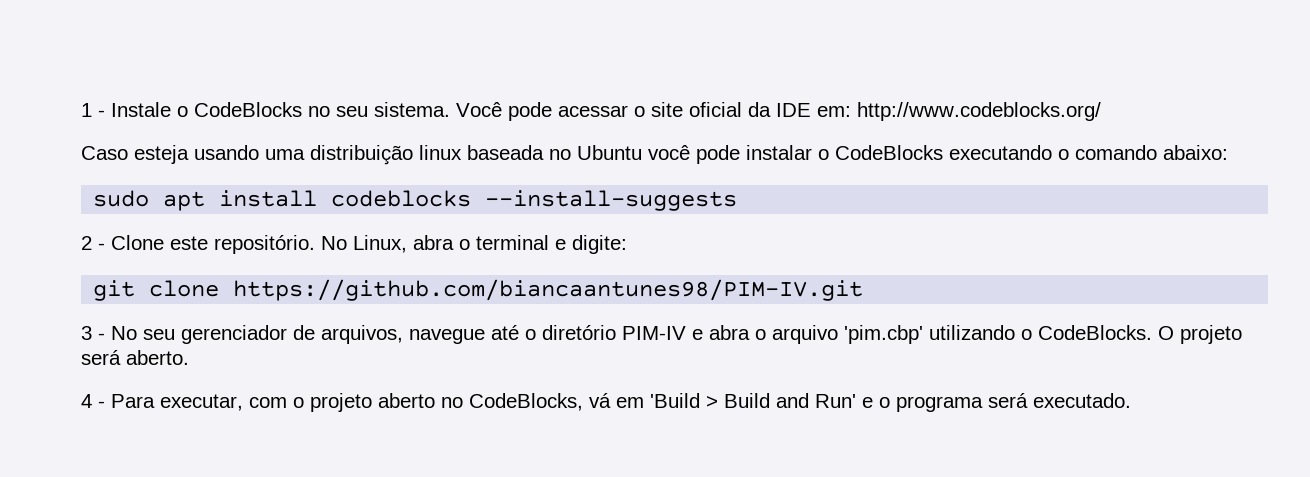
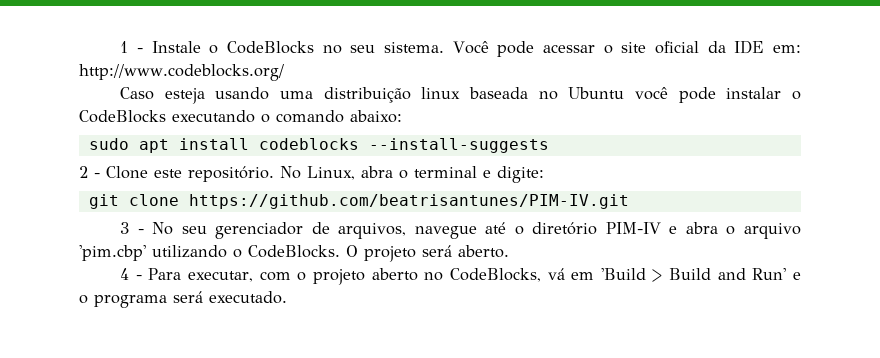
- git clone https://github.com/biancaantunes98/PIM-IV.git
+ git clone https://github.com/beatrisantunes/PIM-IV.git

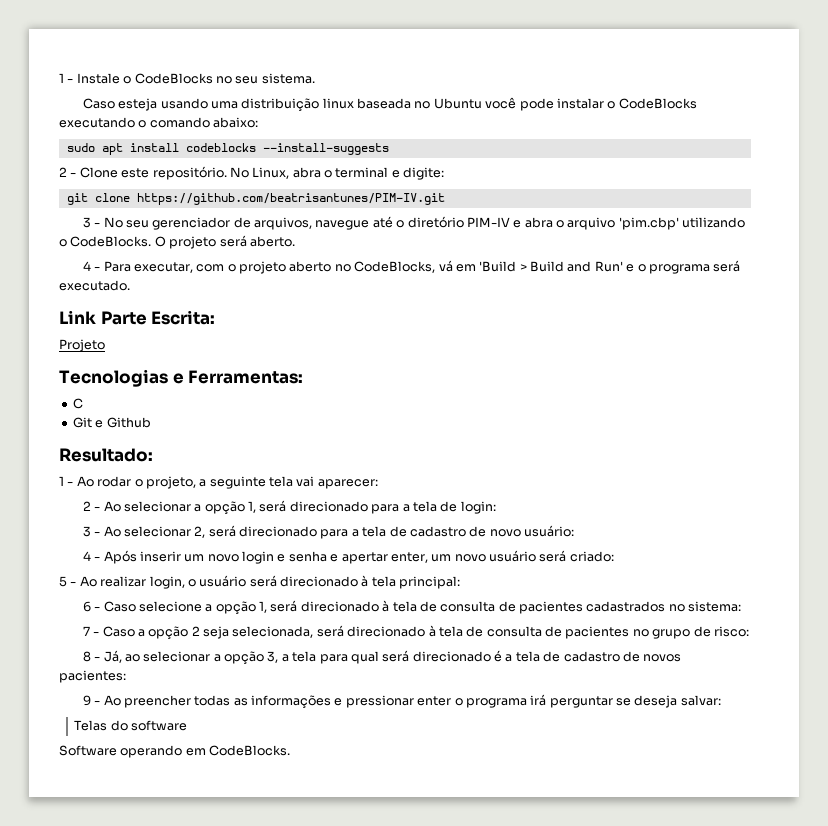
- Você pode acessar o site oficial da IDE em: http://www.codeblocks.org/
+ Link Parte Escrita:
+ Projeto
+ Tecnologias e Ferramentas:
+ C
+ Git e Github
+ Resultado:
+ 1 - Ao rodar o projeto, a seguinte tela vai aparecer:
+ 2 - Ao selecionar a opção 1, será direcionado para a tela de login:
+ 3 - Ao selecionar 2, será direcionado para a tela de cadastro de novo usuário:
+ 4 - Após inserir um novo login e senha e apertar enter, um novo usuário será criado:
+ 5 - Ao realizar login, o usuário será direcionado à tela principal:
+ 6 - Caso selecione a opção 1, será direcionado à tela de consulta de pacientes cadastrados no sistema:
+ 7 - Caso a opção 2 seja selecionada, será direcionado à tela de consulta de pacientes no grupo de risco:
+ 8 - Já, ao selecionar a opção 3, a tela para qual será direcionado é a tela de cadastro de novos pacientes:
+ 9 - Ao preencher todas as informações e pressionar enter o programa irá perguntar se deseja salvar:
+ Telas do software
+ Software operando em CodeBlocks.

